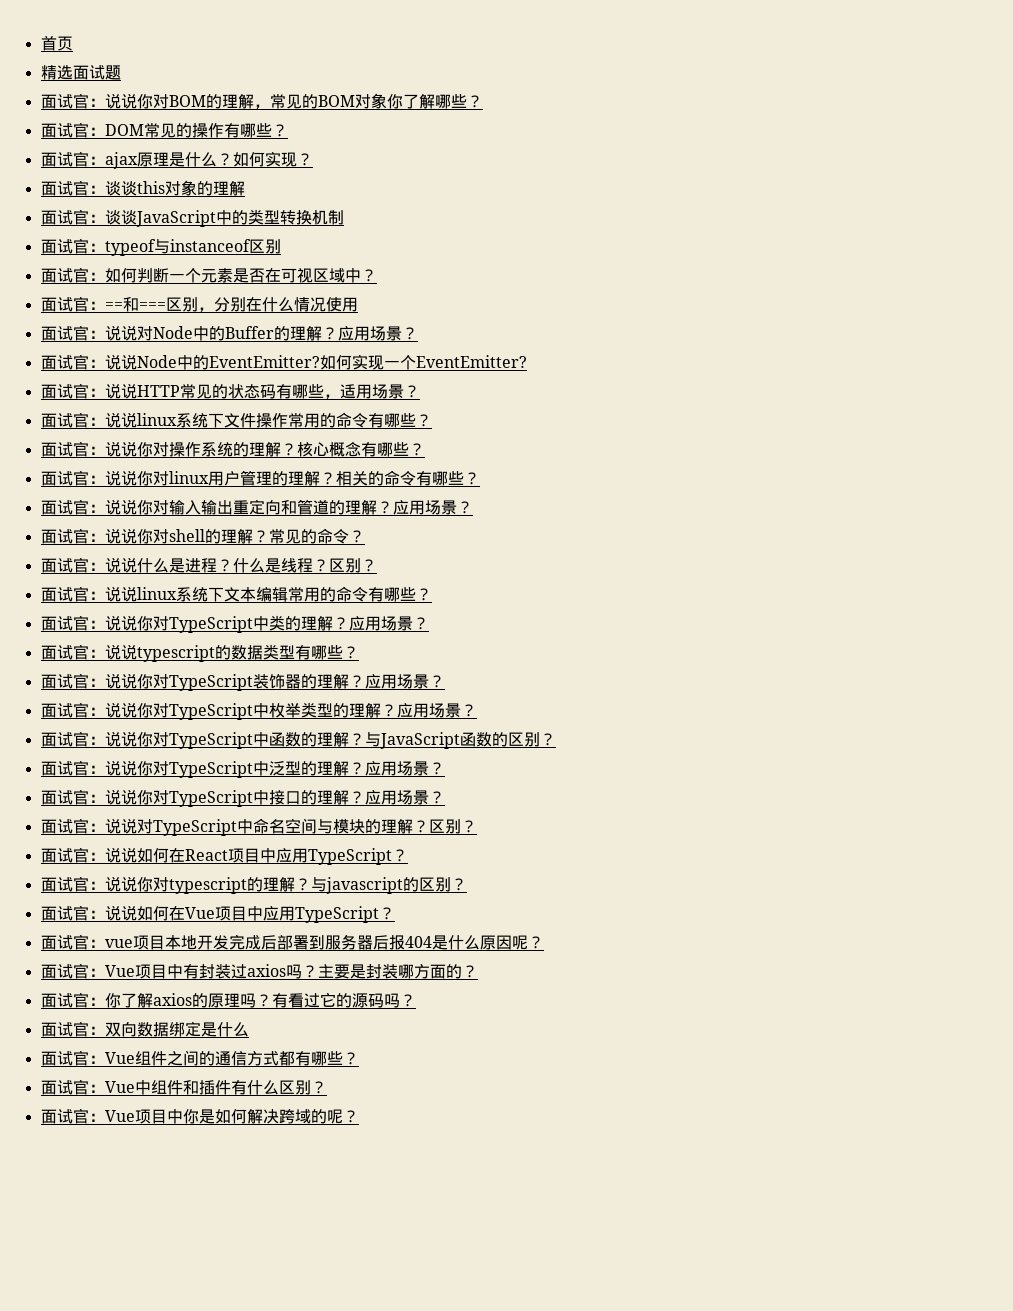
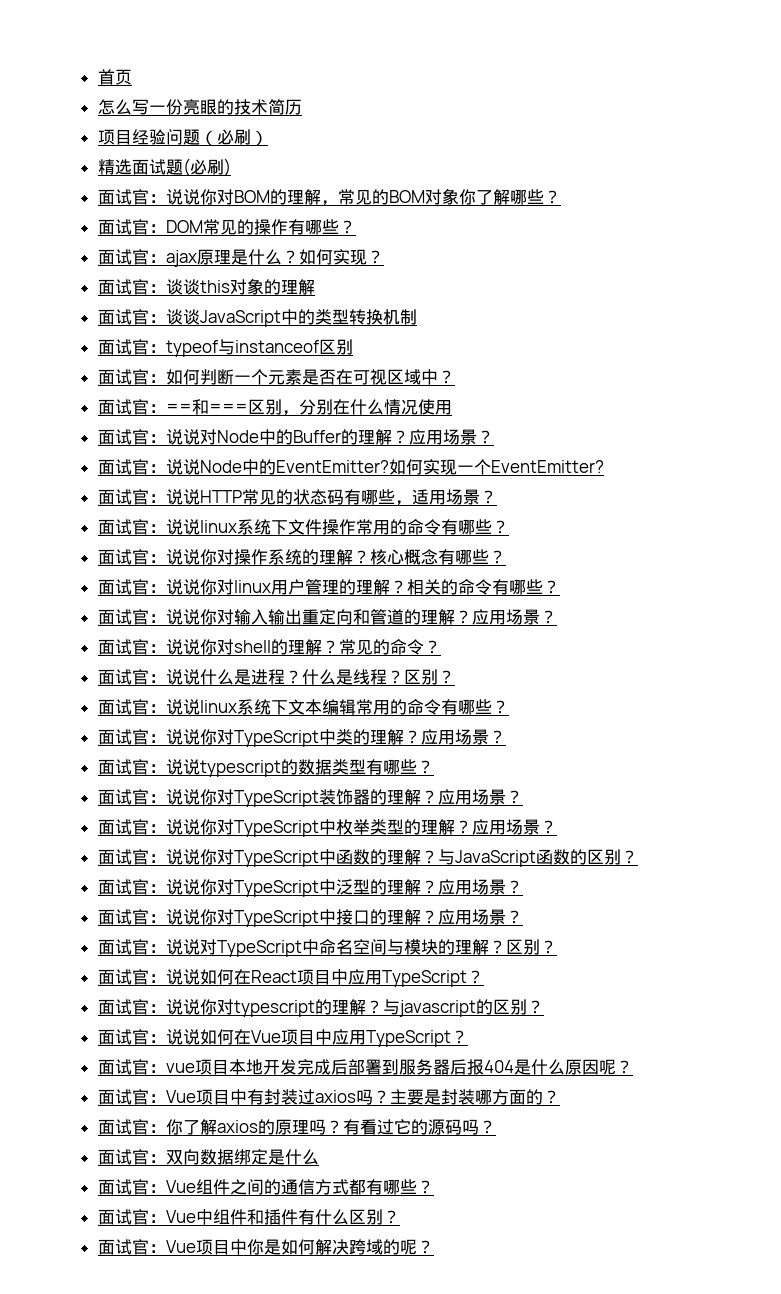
+ 怎么写一份亮眼的技术简历
+ 项目经验问题（必刷）
- 精选面试题
+ 精选面试题(必刷)

